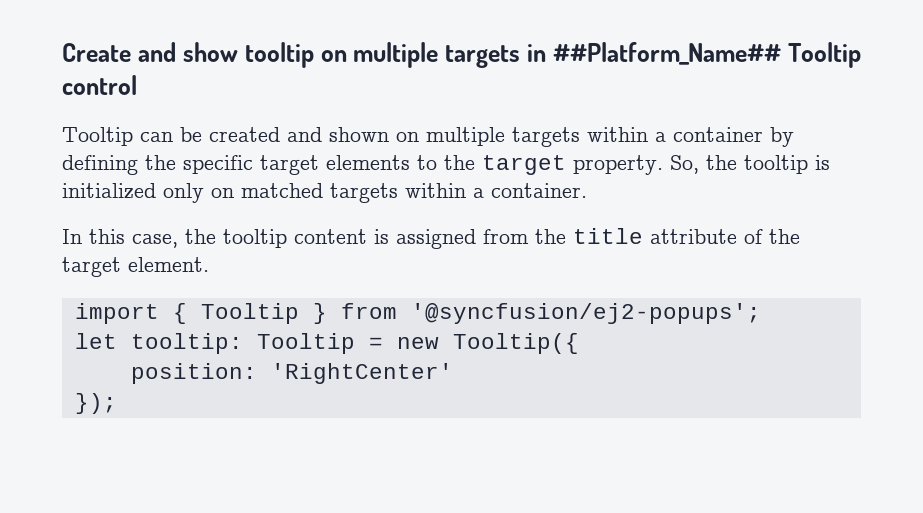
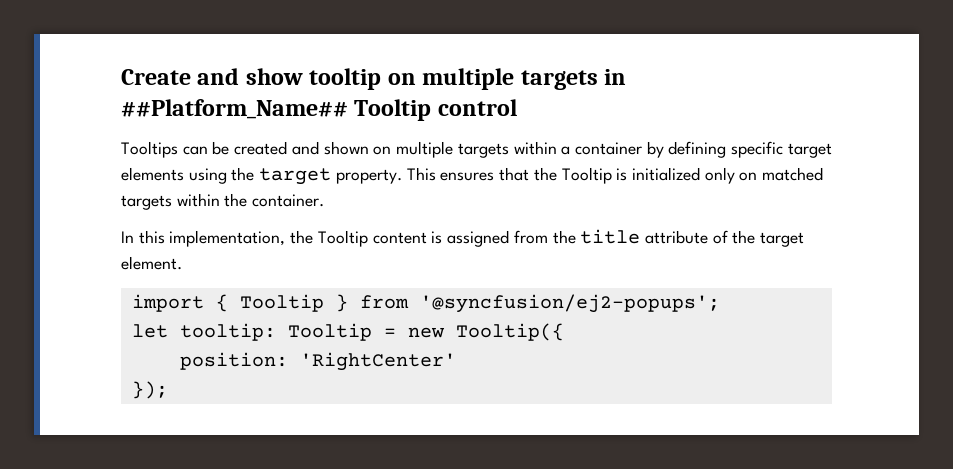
- Tooltip can be created and shown on multiple targets within a container by defining the specific target elements to the target property.
+ Tooltips can be created and shown on multiple targets within a container by defining specific target elements using the target property.
- So, the tooltip is initialized only on matched targets within a container.
+ This ensures that the Tooltip is initialized only on matched targets within the container.
- In this case, the tooltip content is assigned from the title attribute of the target element.
+ In this implementation, the Tooltip content is assigned from the title attribute of the target element.

